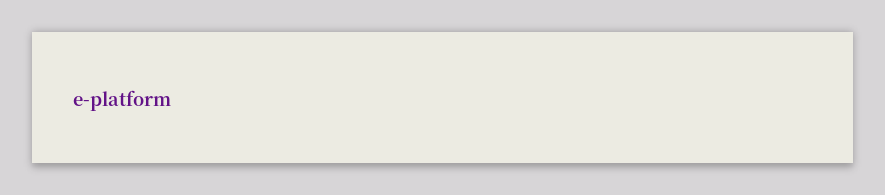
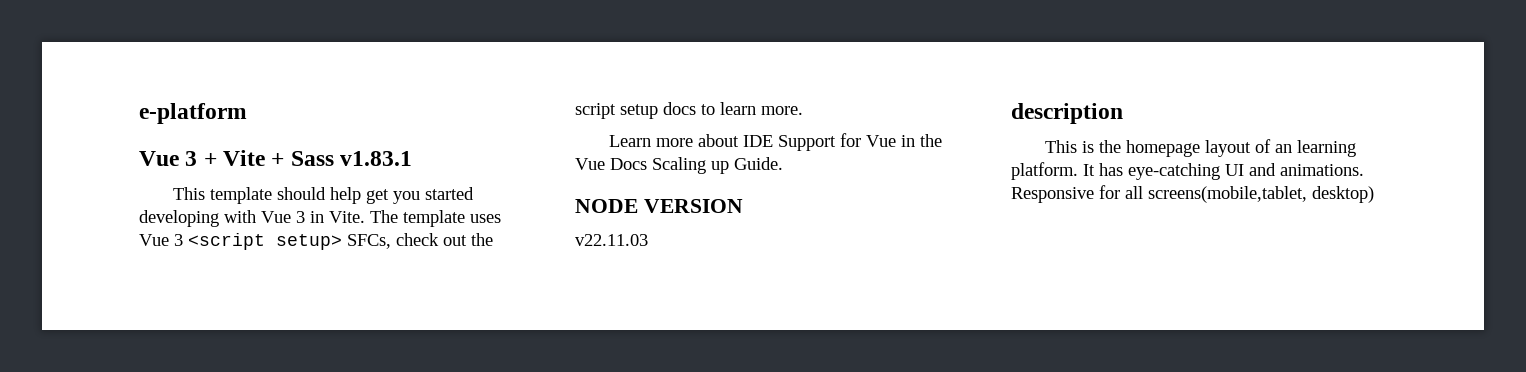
+ Vue 3 + Vite + Sass v1.83.1
+ This template should help get you started developing with Vue 3 in Vite. The template uses Vue 3 <script setup> SFCs, check out the script setup docs to learn more.
+ Learn more about IDE Support for Vue in the Vue Docs Scaling up Guide.
+ NODE VERSION
+ v22.11.03
+ description
+ This is the homepage layout of an learning platform. It has eye-catching UI and animations. Responsive for all screens(mobile,tablet, desktop)

